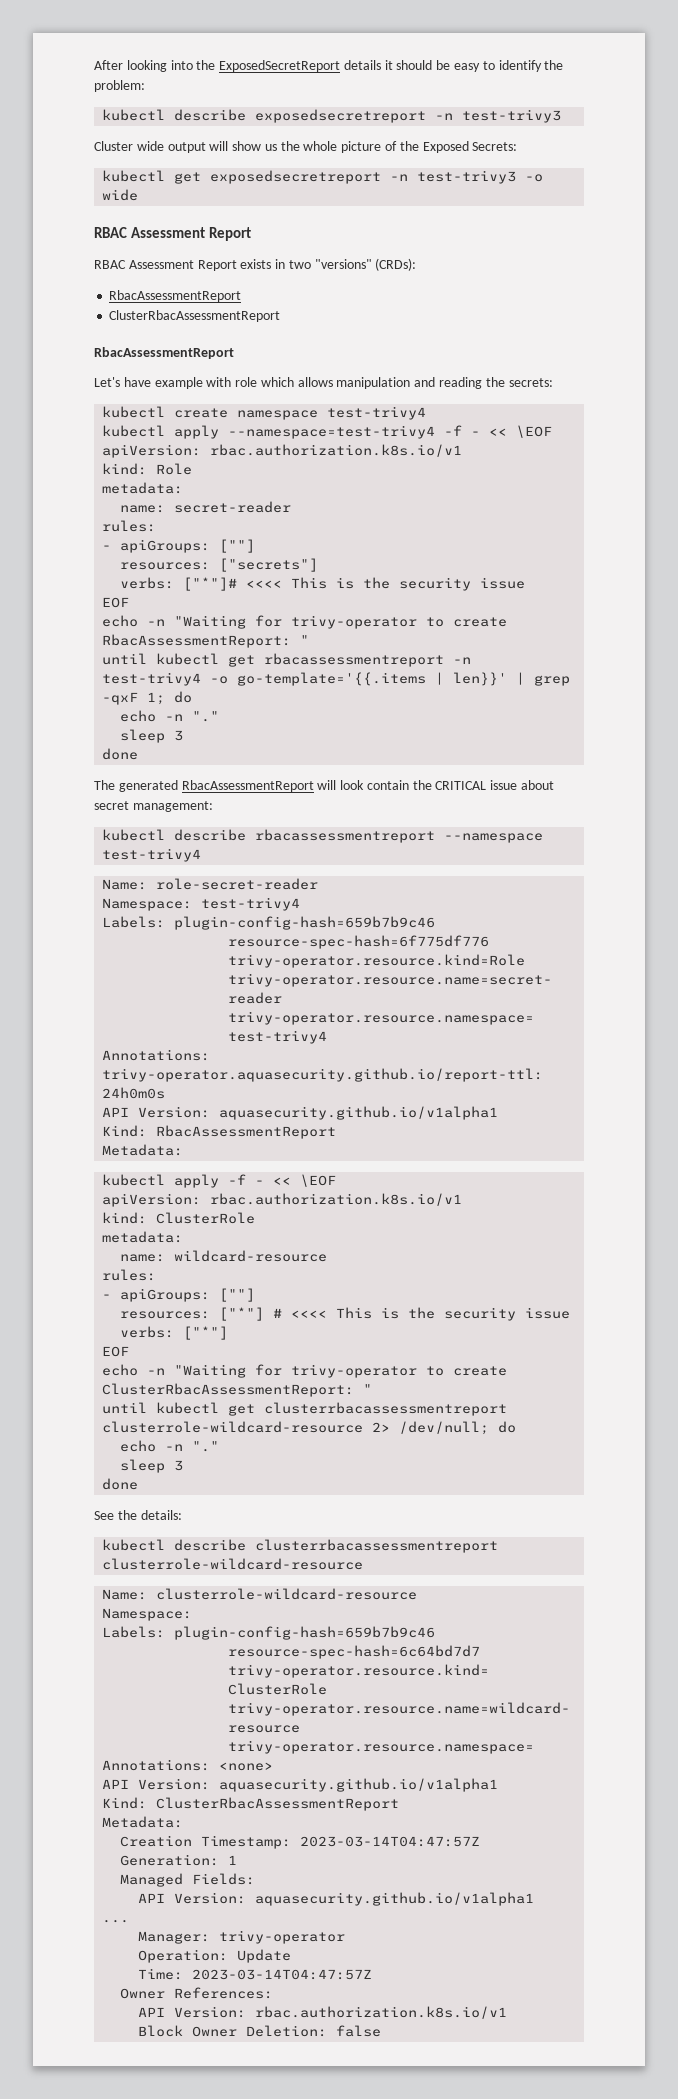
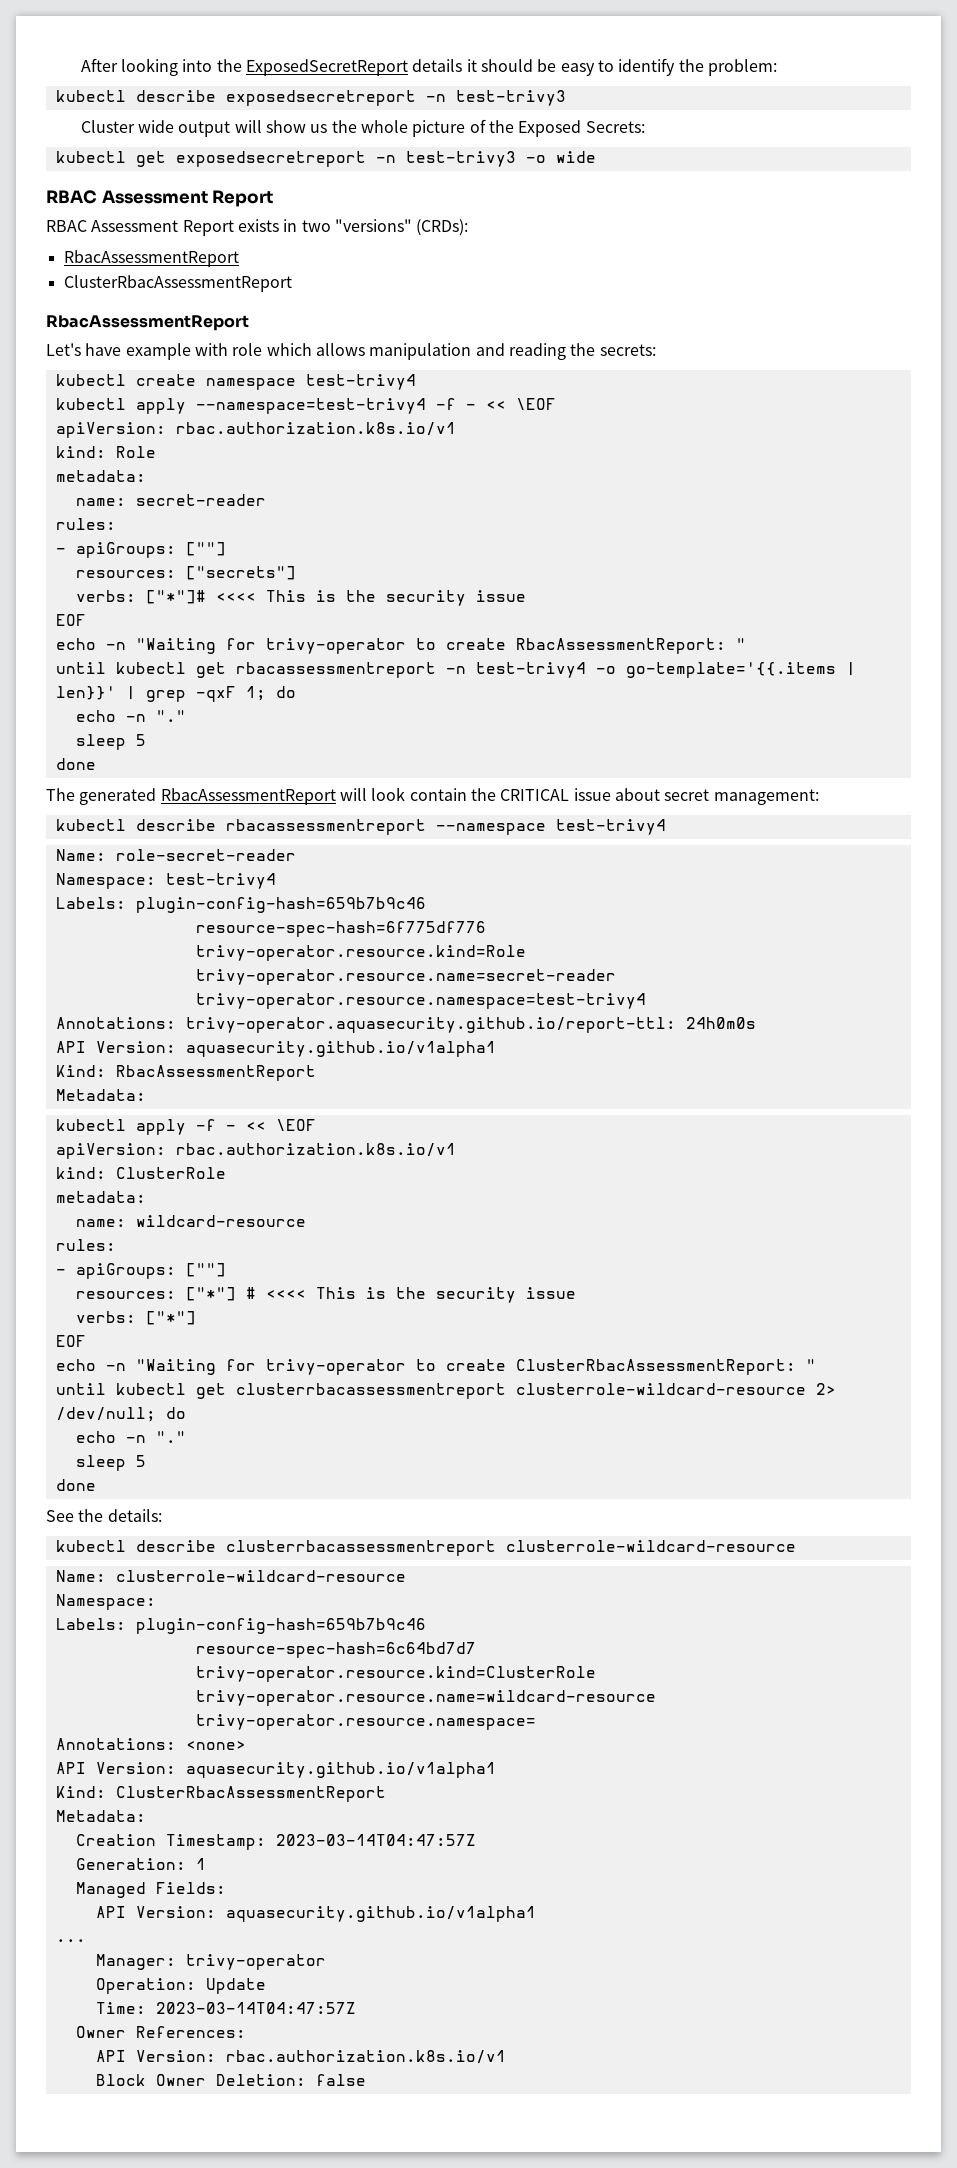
  until kubectl get rbacassessmentreport -n test-trivy4 -o go-template='{{.items | len}}' | grep -qxF 1; do
  echo -n "."
- sleep 3
+ sleep 5
  until kubectl get clusterrbacassessmentreport clusterrole-wildcard-resource 2> /dev/null; do
  echo -n "."
- sleep 3
+ sleep 5

